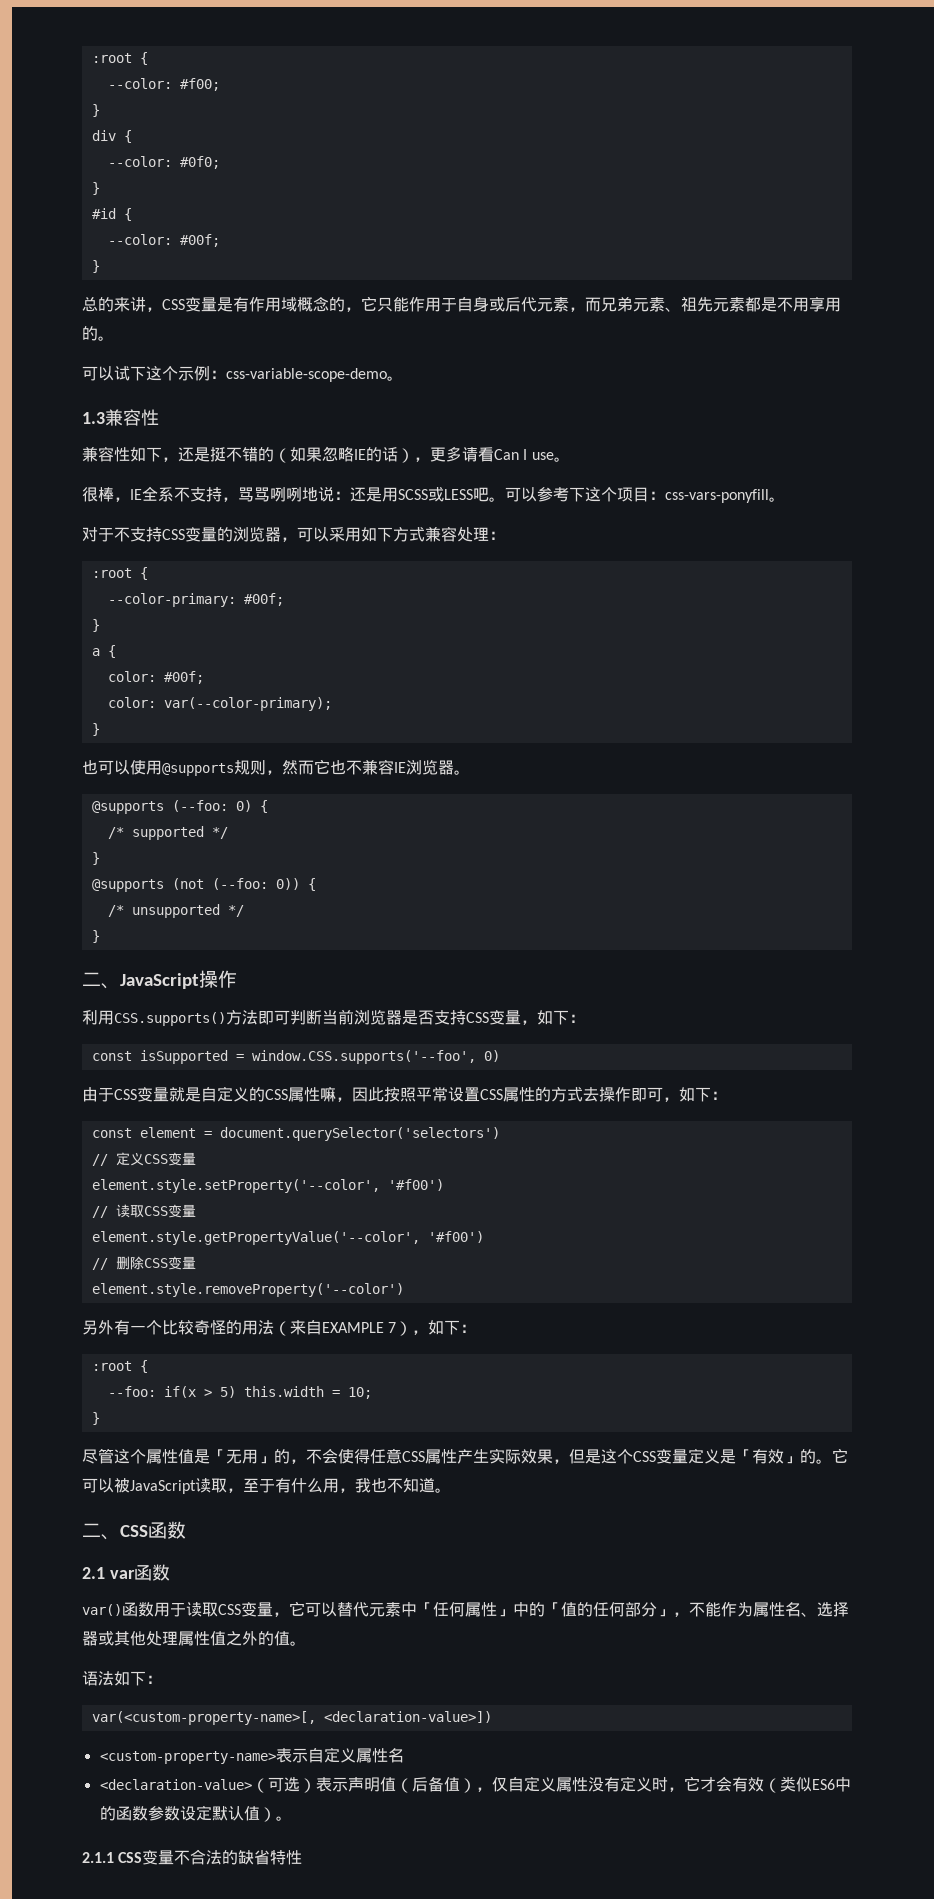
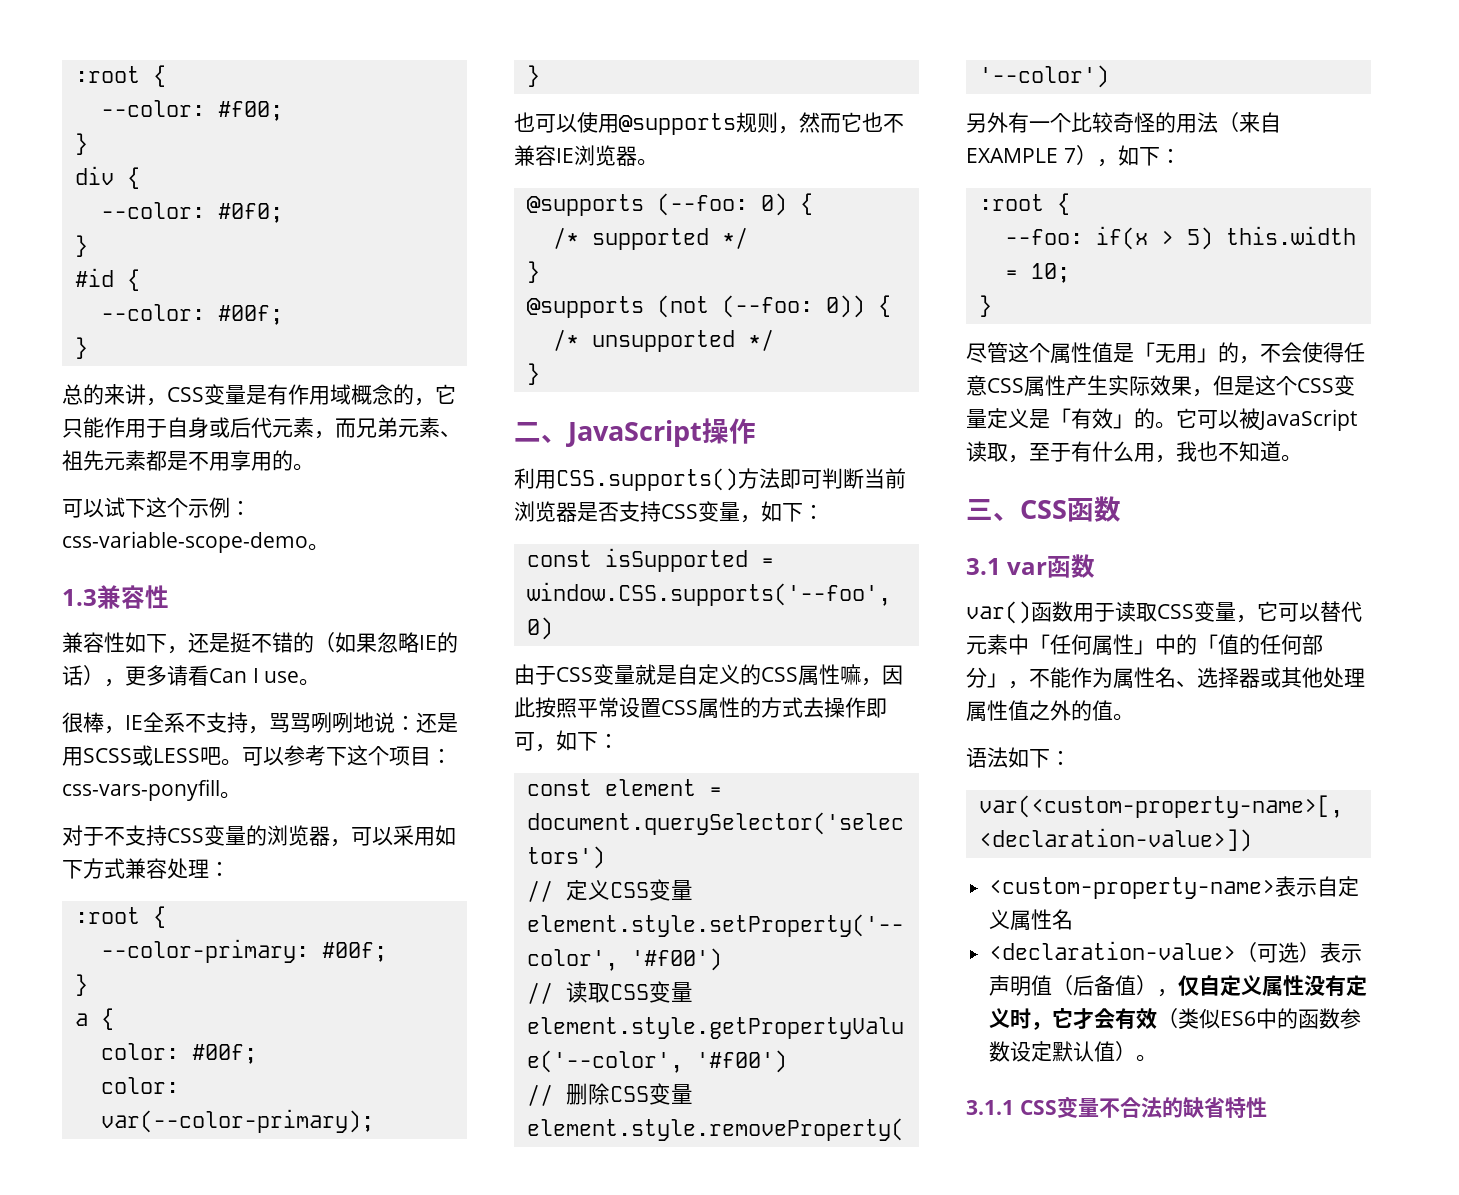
- 二、CSS函数
+ 三、CSS函数
- 2.1 var函数
+ 3.1 var函数
- 2.1.1 CSS变量不合法的缺省特性
+ 3.1.1 CSS变量不合法的缺省特性

